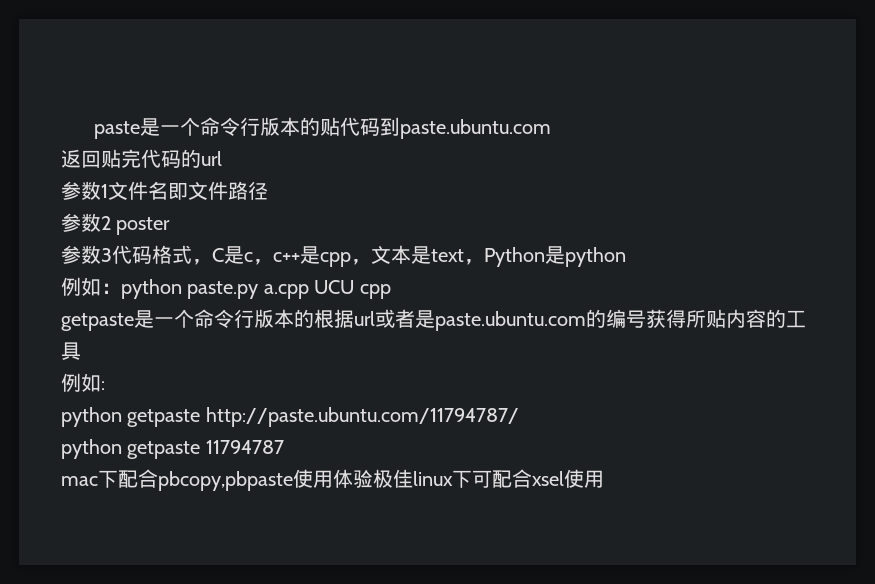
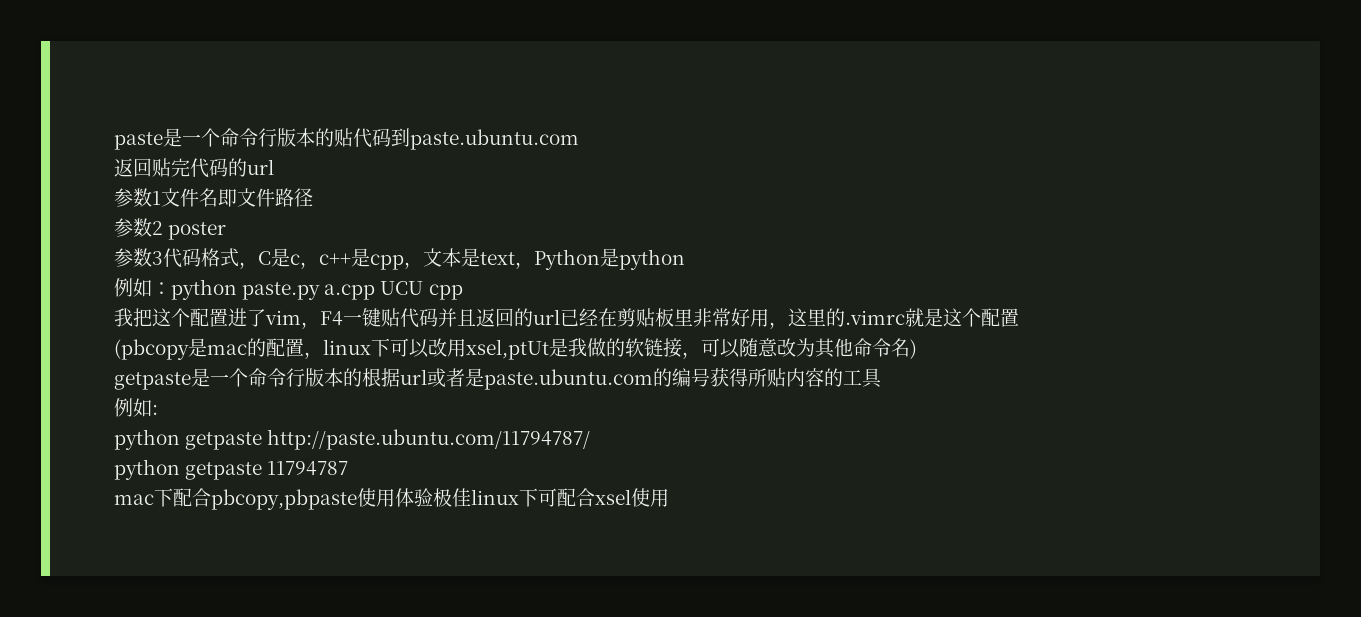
+ 我把这个配置进了vim，F4一键贴代码并且返回的url已经在剪贴板里非常好用，这里的.vimrc就是这个配置
+ (pbcopy是mac的配置，linux下可以改用xsel,ptUt是我做的软链接，可以随意改为其他命令名)

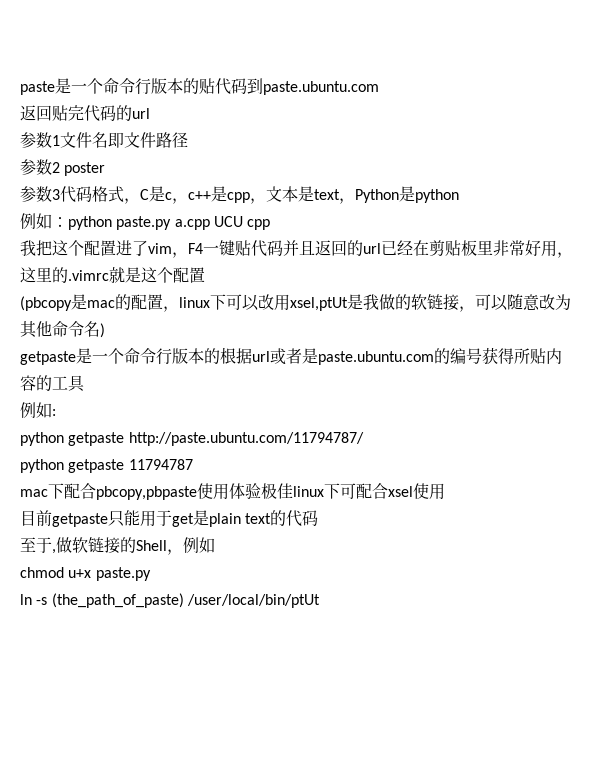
+ 目前getpaste只能用于get是plain text的代码
+ 至于,做软链接的Shell，例如
+ chmod u+x paste.py
+ ln -s (the_path_of_paste) /user/local/bin/ptUt

